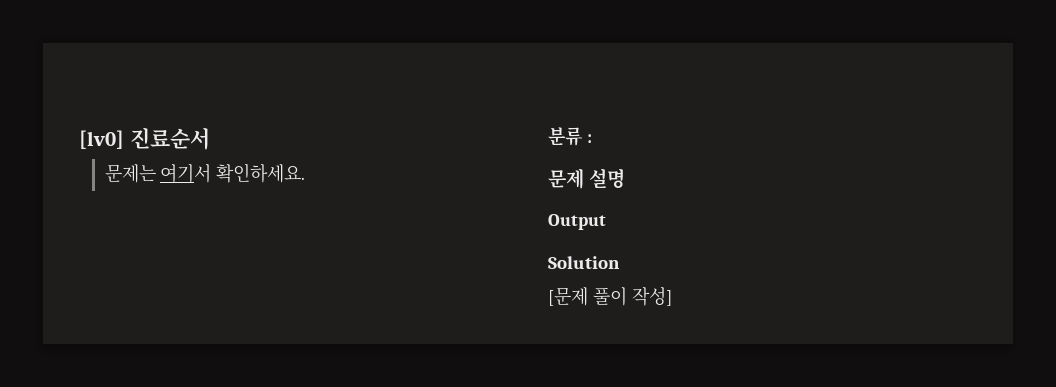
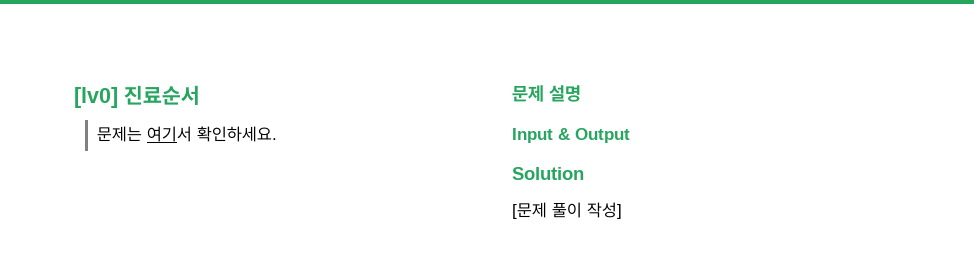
- 분류 :
- Output
+ Input & Output

